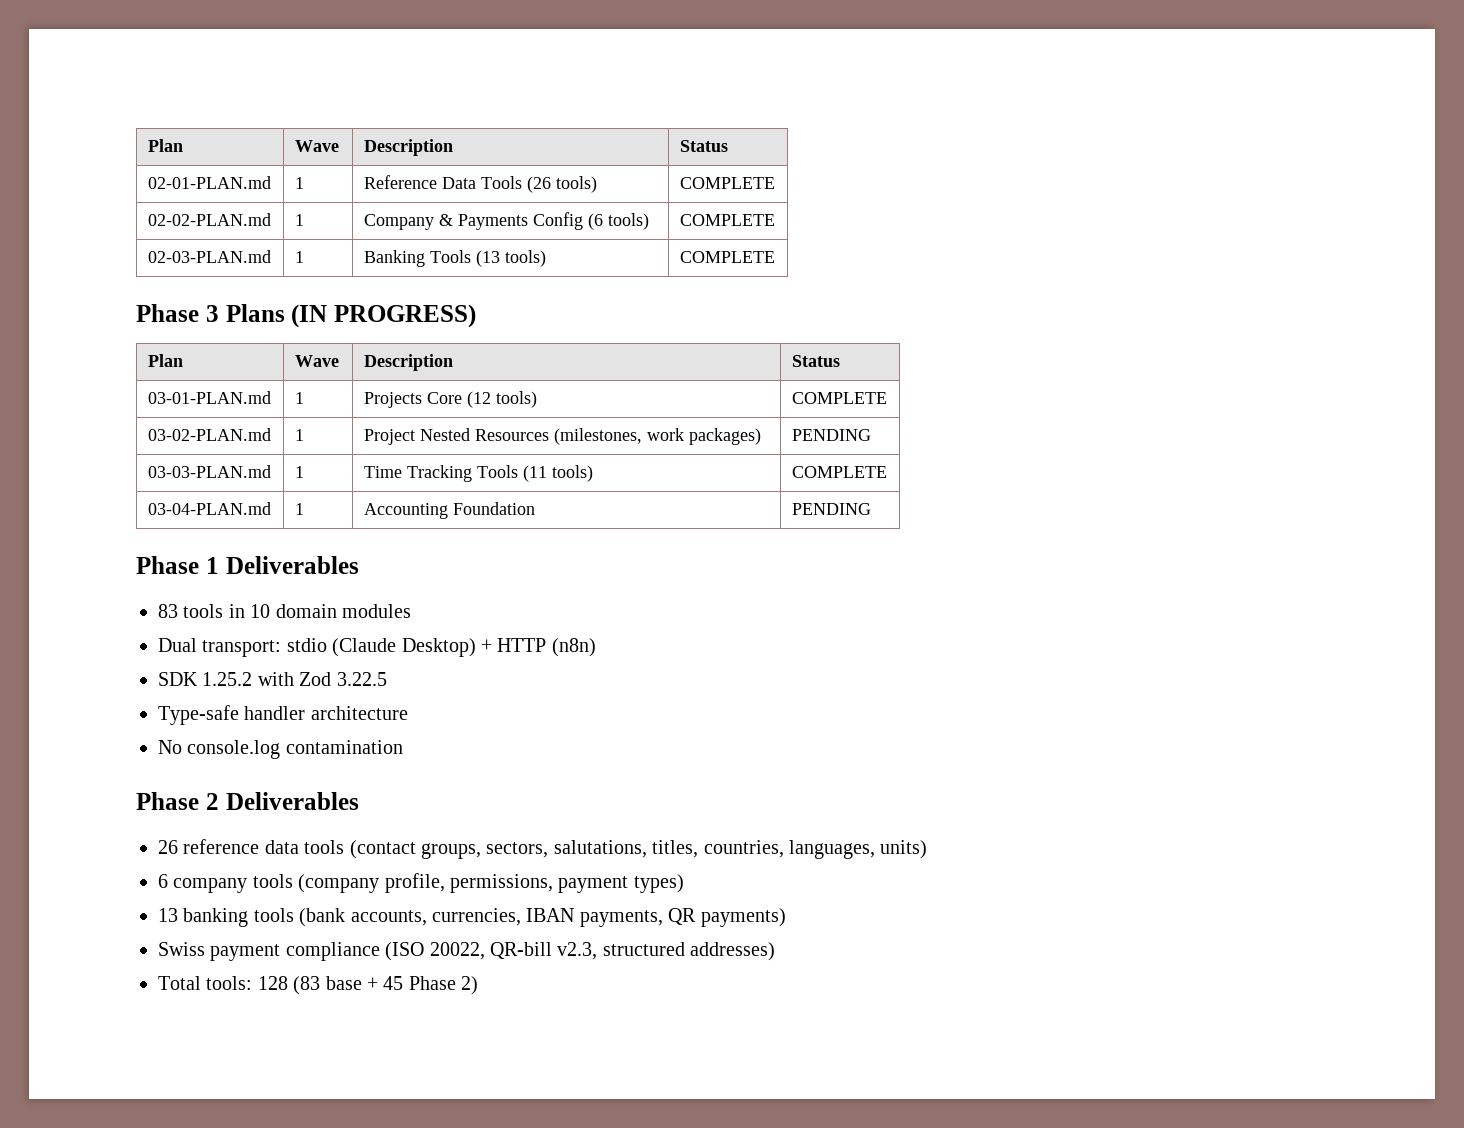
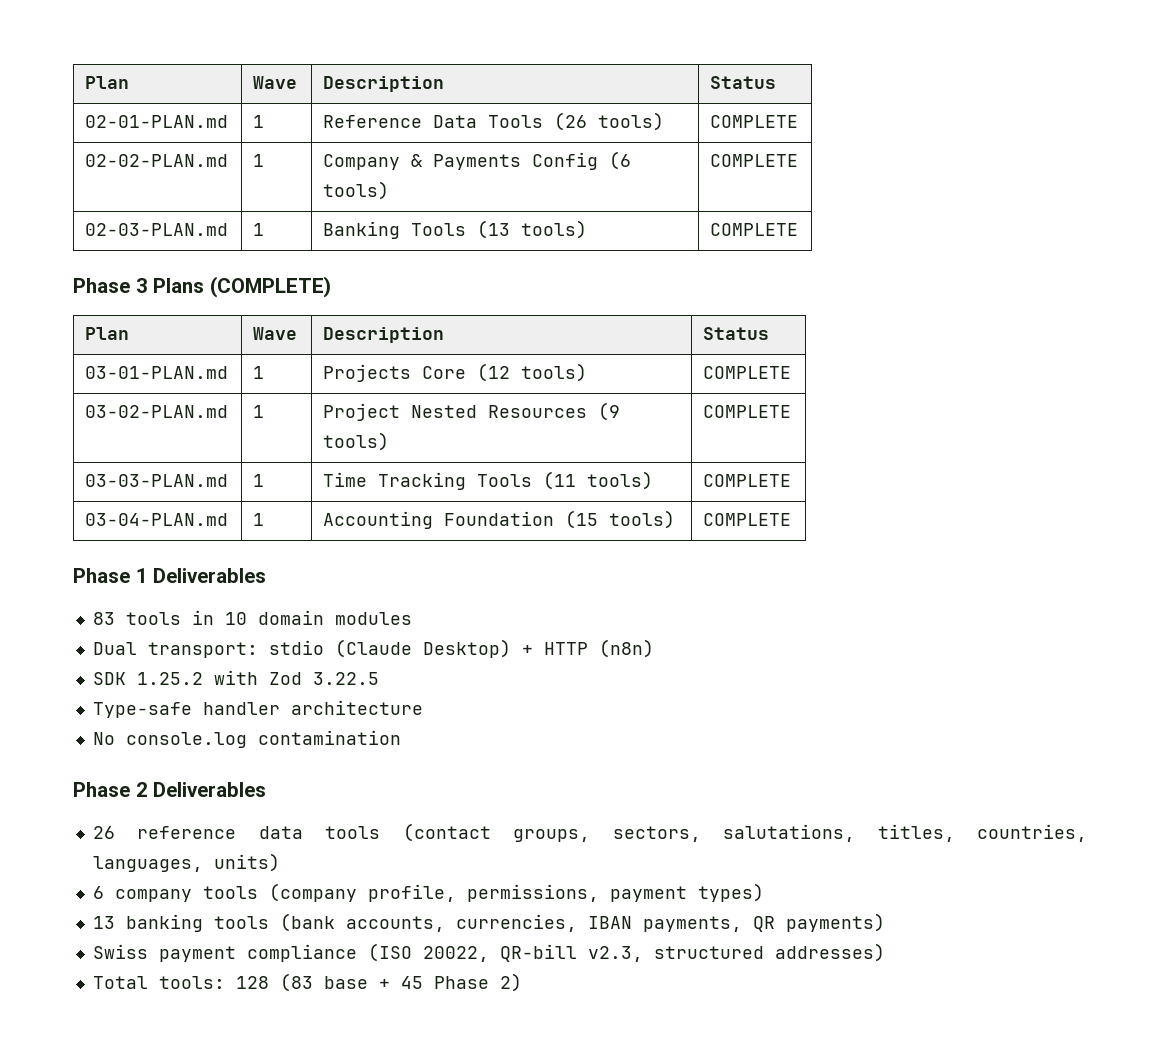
- Phase 3 Plans (IN PROGRESS)
+ Phase 3 Plans (COMPLETE)
- 03-02-PLAN.md | 1 | Project Nested Resources (milestones, work packages) | PENDING
+ 03-02-PLAN.md | 1 | Project Nested Resources (9 tools) | COMPLETE
- 03-04-PLAN.md | 1 | Accounting Foundation | PENDING
+ 03-04-PLAN.md | 1 | Accounting Foundation (15 tools) | COMPLETE

